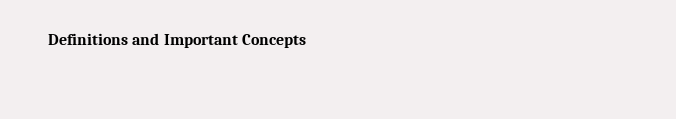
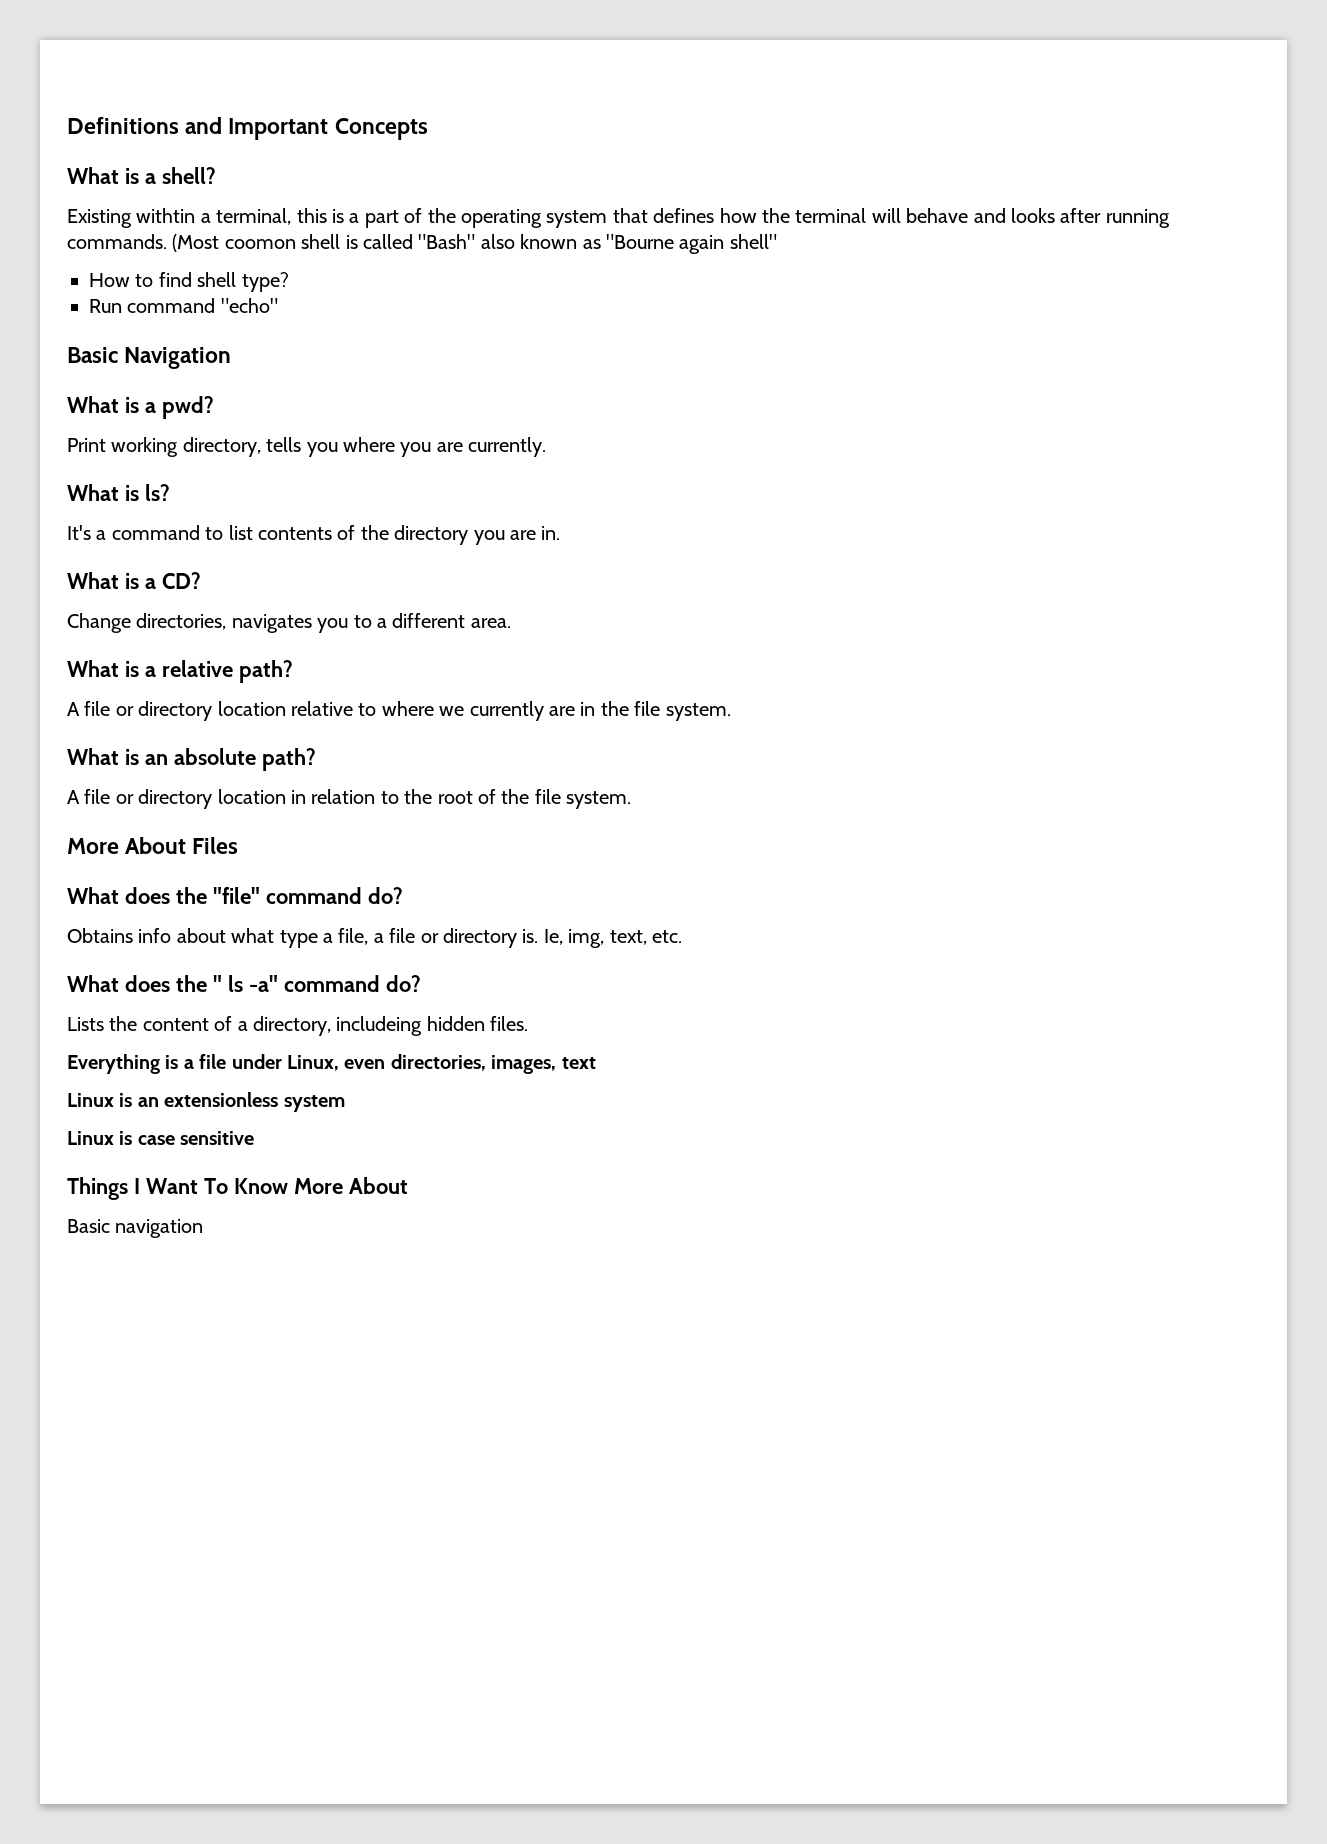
+ What is a shell?
+ Existing withtin a terminal, this is a part of the operating system that defines how the terminal will behave and looks after running commands. (Most coomon shell is called "Bash" also known as "Bourne again shell"
+ How to find shell type?
+ Run command "echo"
+ Basic Navigation
+ What is a pwd?
+ Print working directory, tells you where you are currently.
+ What is ls?
+ It's a command to list contents of the directory you are in.
+ What is a CD?
+ Change directories, navigates you to a different area.
+ What is a relative path?
+ A file or directory location relative to where we currently are in the file system.
+ What is an absolute path?
+ A file or directory location in relation to the root of the file system.
+ More About Files
+ What does the "file" command do?
+ Obtains info about what type a file, a file or directory is. Ie, img, text, etc.
+ What does the " ls -a" command do?
+ Lists the content of a directory, includeing hidden files.
+ Everything is a file under Linux, even directories, images, text
+ Linux is an extensionless system
+ Linux is case sensitive
+ Things I Want To Know More About
+ Basic navigation

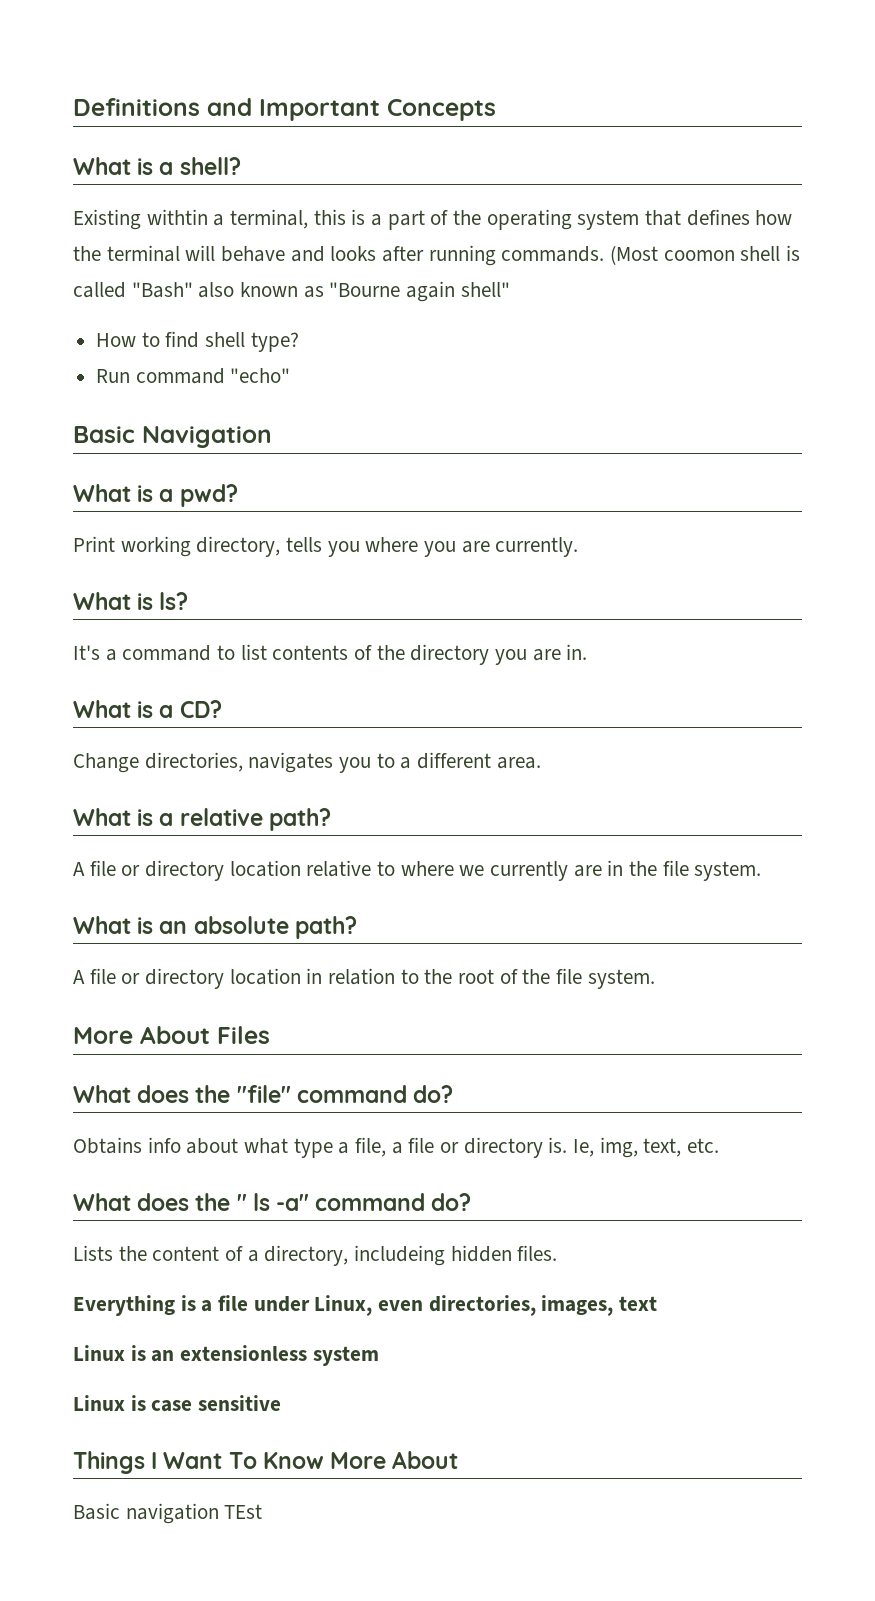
- Basic navigation
+ Basic navigation TEst

